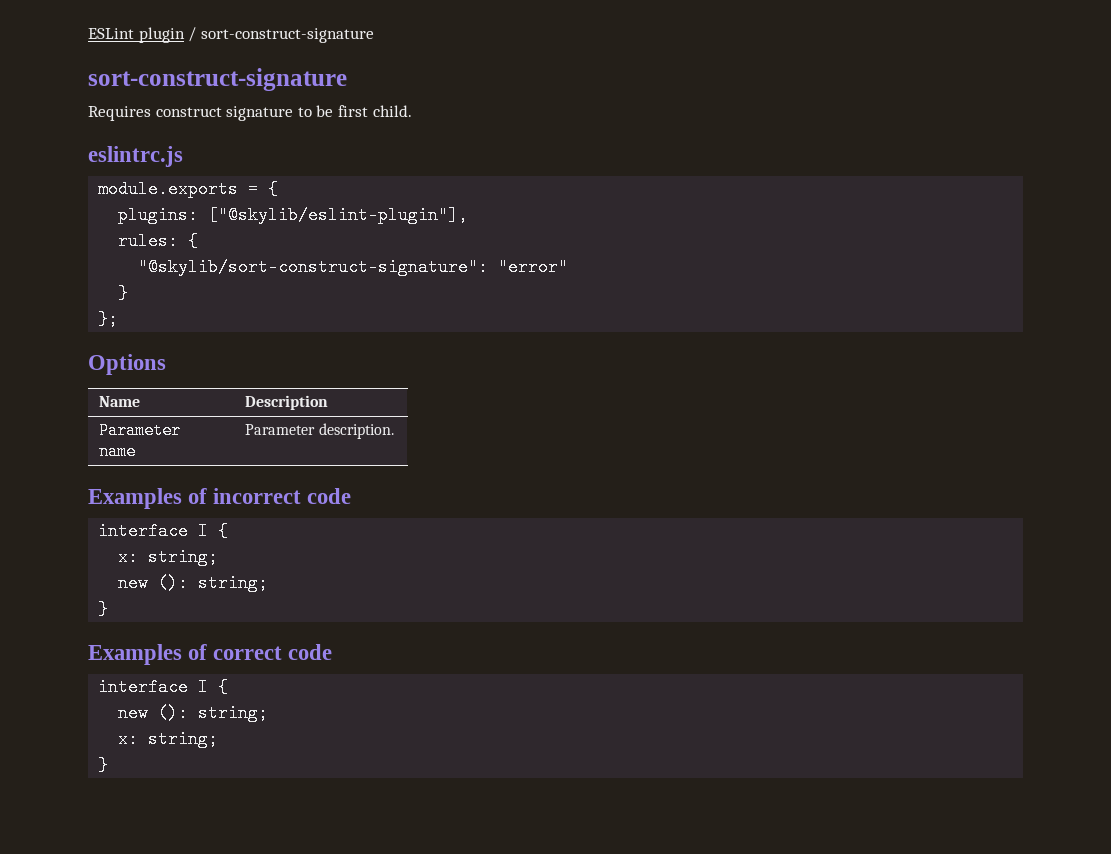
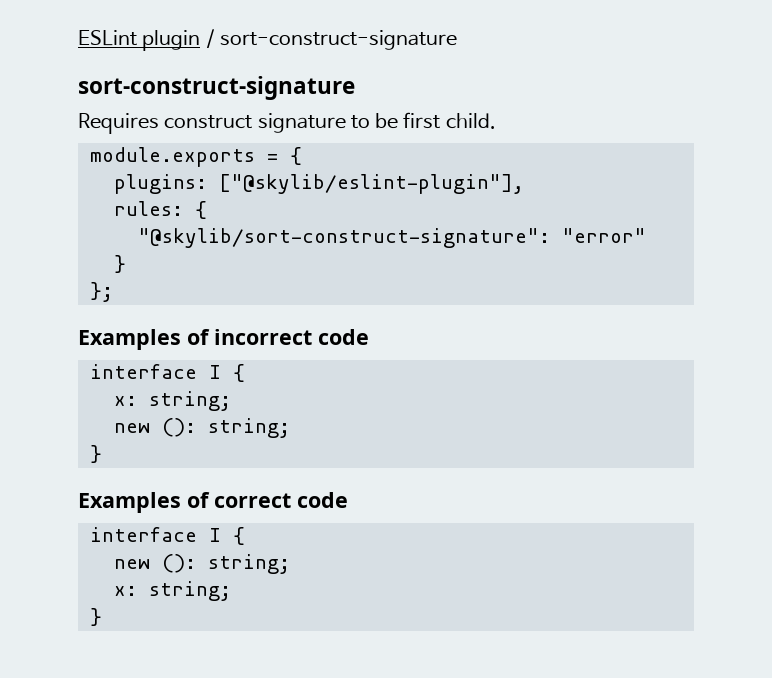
- eslintrc.js
- Options
- Name | Description
- Parameter name | Parameter description.

